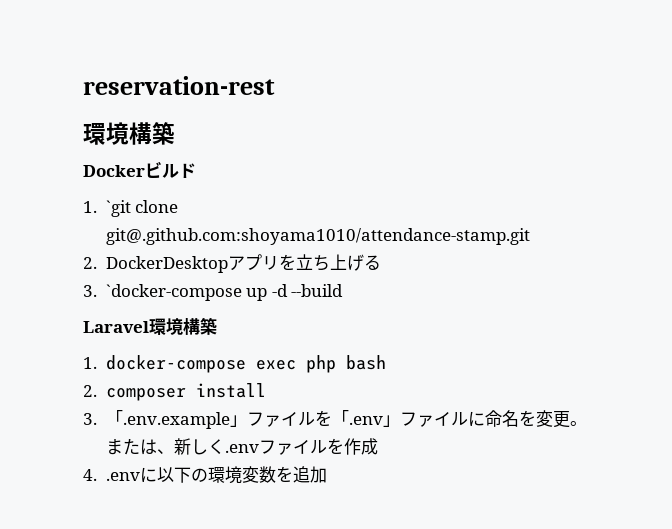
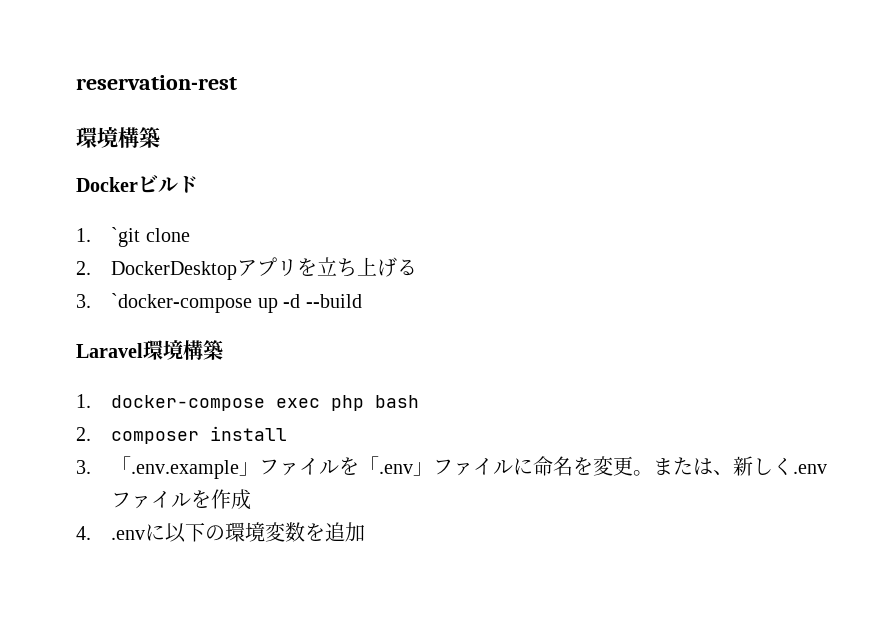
- 1. `git clone git@.github.com:shoyama1010/attendance-stamp.git
+ 1. `git clone

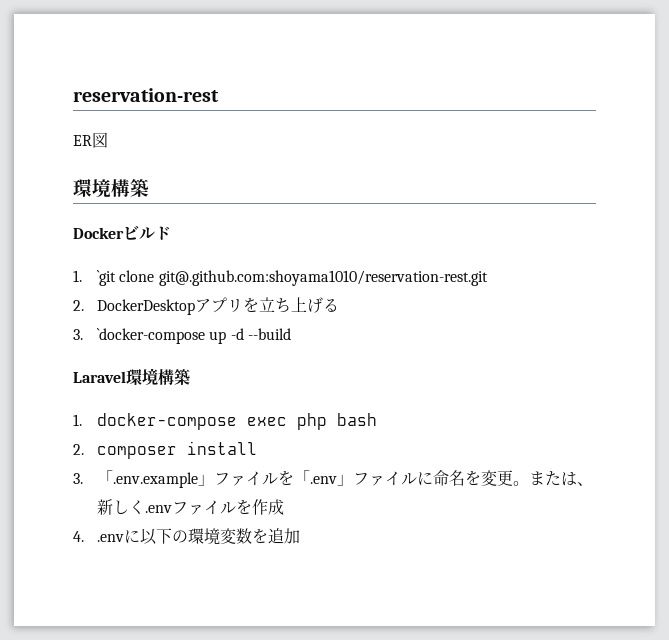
+ ER図
- 1. `git clone
+ 1. `git clone git@.github.com:shoyama1010/reservation-rest.git

